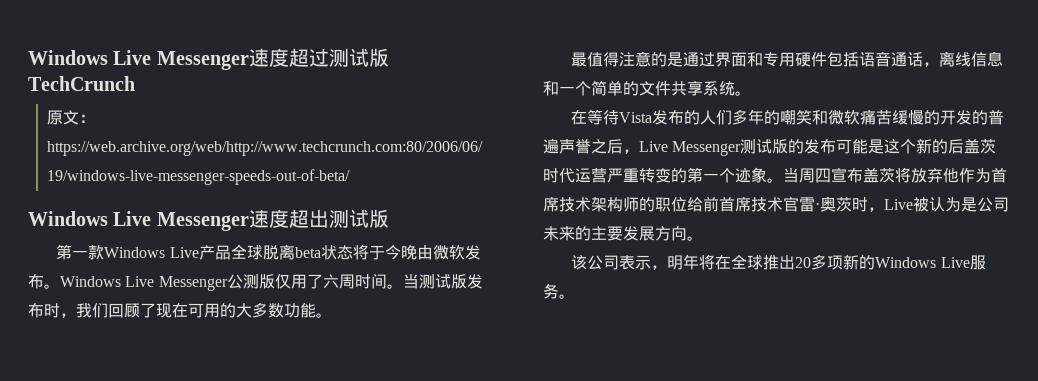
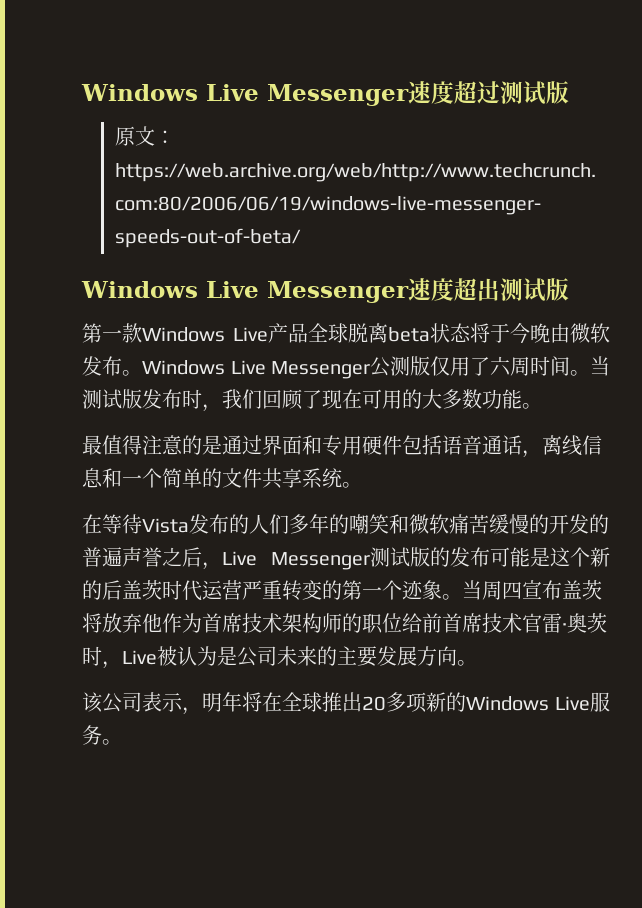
- Windows Live Messenger速度超过测试版TechCrunch
+ Windows Live Messenger速度超过测试版

